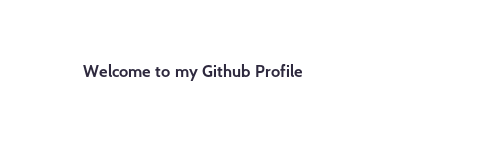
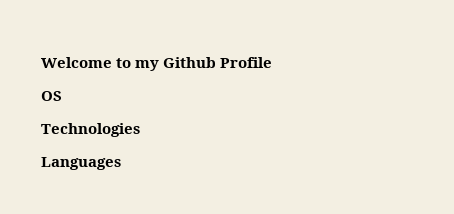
+ OS
+ Technologies
+ Languages

